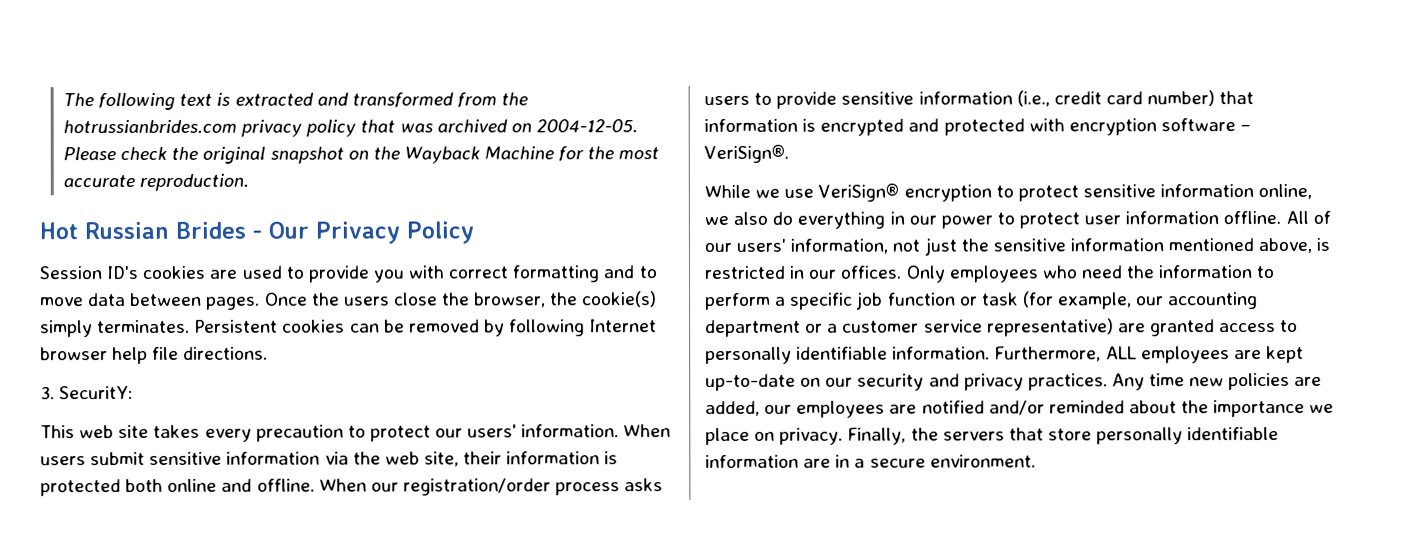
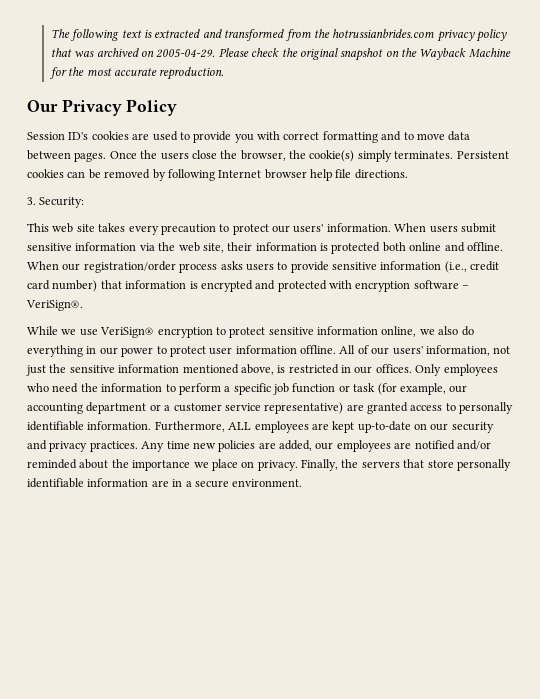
- The following text is extracted and transformed from the hotrussianbrides.com privacy policy that was archived on 2004-12-05.
+ The following text is extracted and transformed from the hotrussianbrides.com privacy policy that was archived on 2005-04-29.
- Hot Russian Brides - Our Privacy Policy
+ Our Privacy Policy
- 3. SecuritY:
+ 3. Security:

